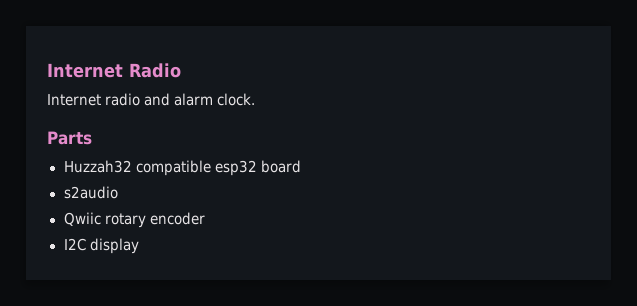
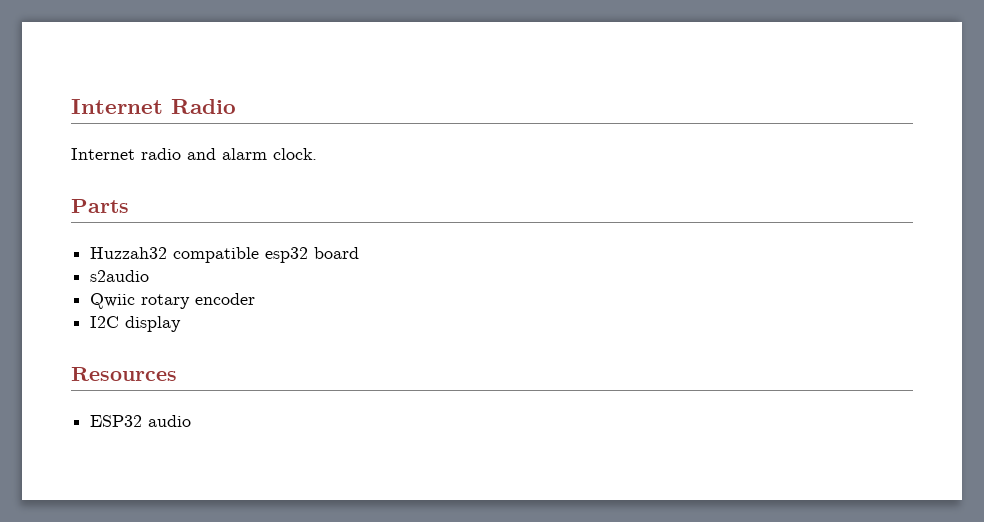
+ Resources
+ ESP32 audio

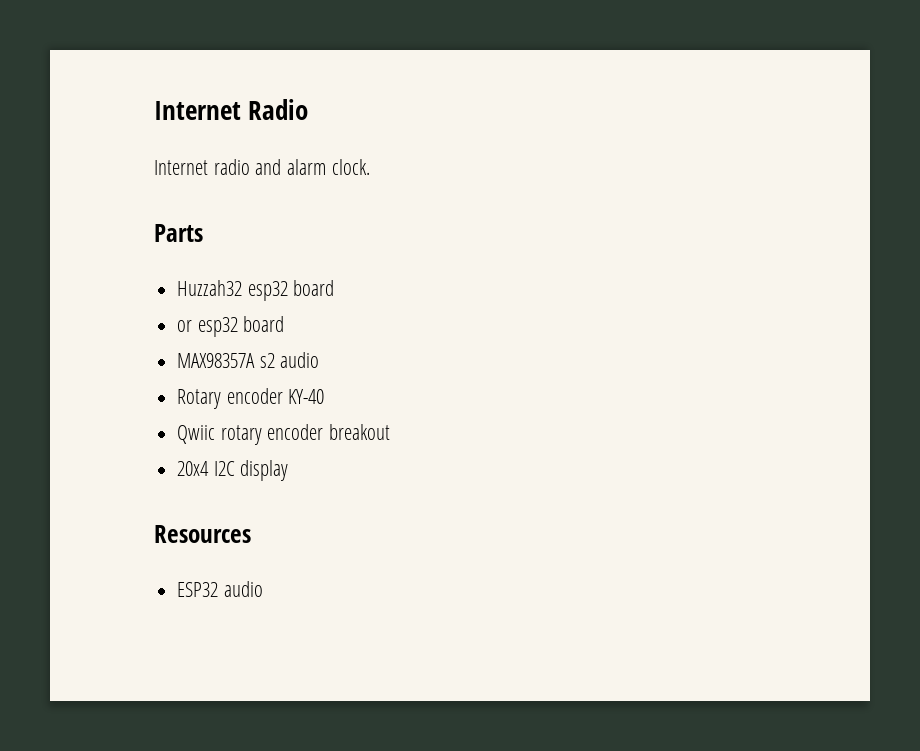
- Huzzah32 compatible esp32 board
- s2audio
+ Huzzah32 esp32 board
+ or esp32 board
+ MAX98357A s2 audio
+ Rotary encoder KY-40
- Qwiic rotary encoder
- I2C display
+ Qwiic rotary encoder breakout
+ 20x4 I2C display

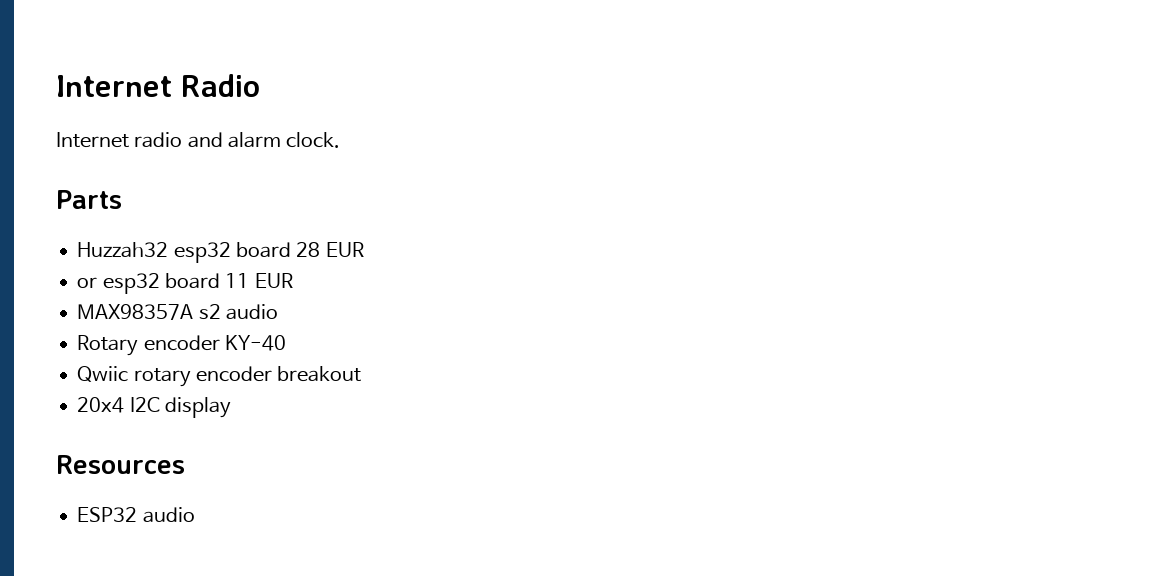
- Huzzah32 esp32 board
+ Huzzah32 esp32 board 28 EUR
- or esp32 board
+ or esp32 board 11 EUR

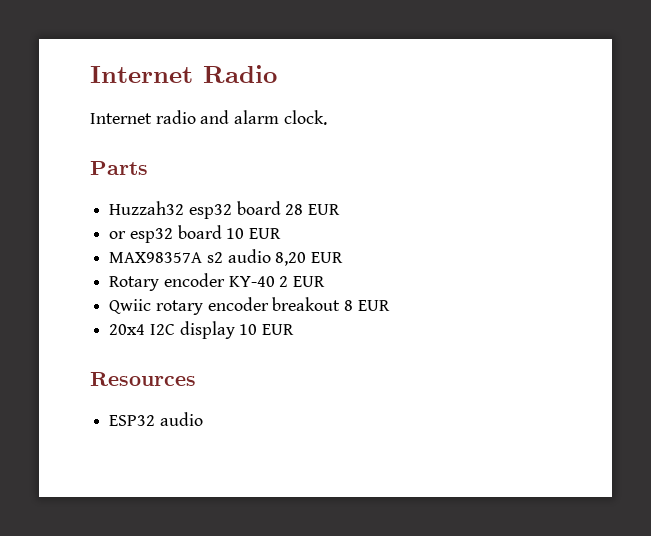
- or esp32 board 11 EUR
+ or esp32 board 10 EUR
- MAX98357A s2 audio
+ MAX98357A s2 audio 8,20 EUR
- Rotary encoder KY-40
+ Rotary encoder KY-40 2 EUR
- Qwiic rotary encoder breakout
+ Qwiic rotary encoder breakout 8 EUR
- 20x4 I2C display
+ 20x4 I2C display 10 EUR

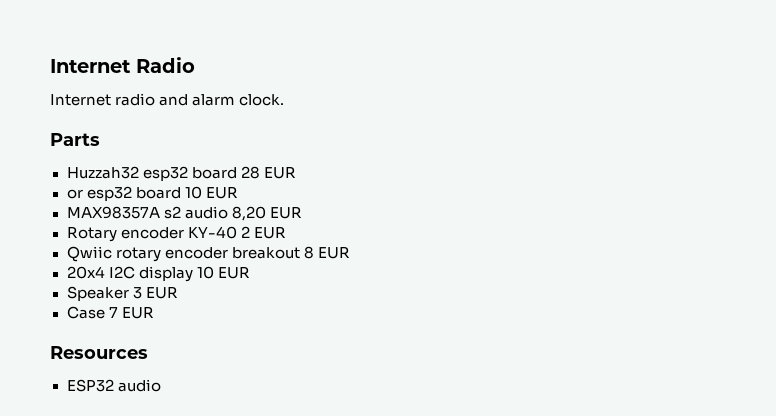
+ Speaker 3 EUR
+ Case 7 EUR

